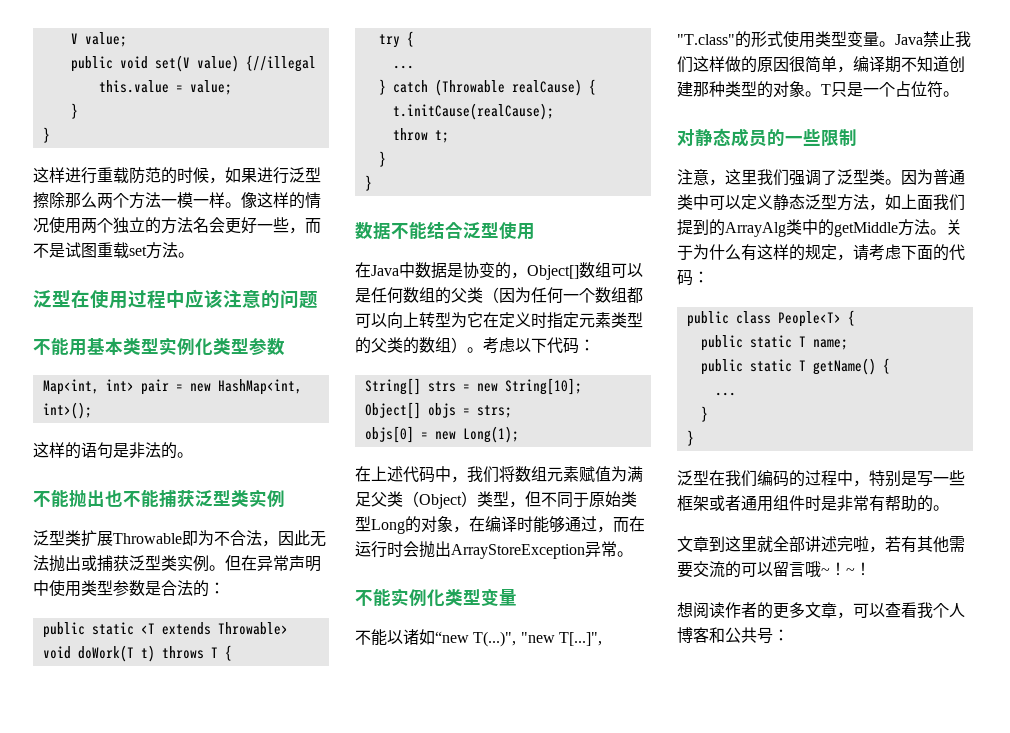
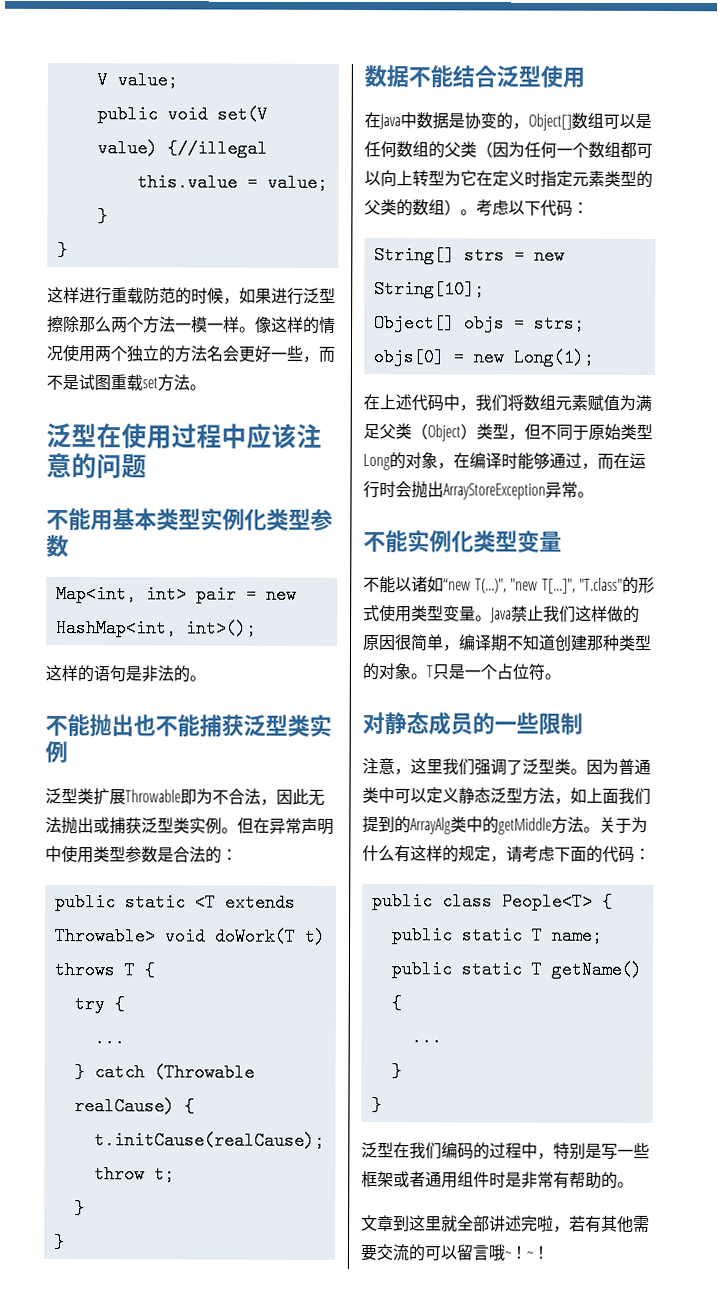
- 想阅读作者的更多文章，可以查看我个人博客和公共号：

